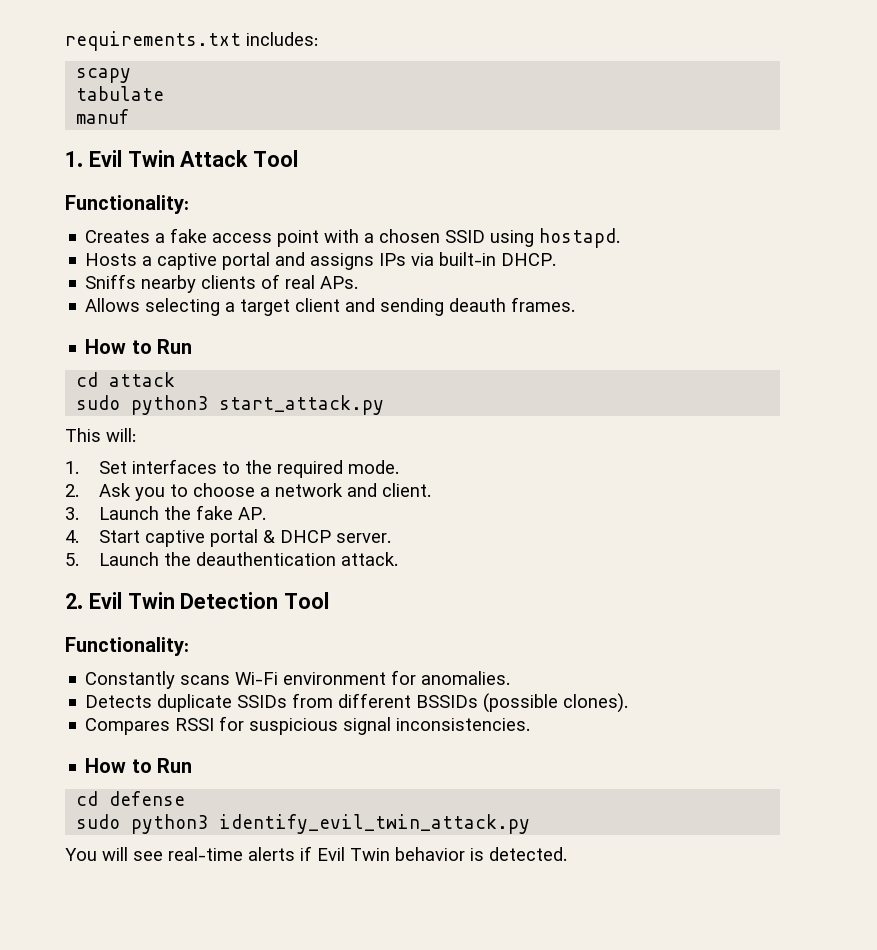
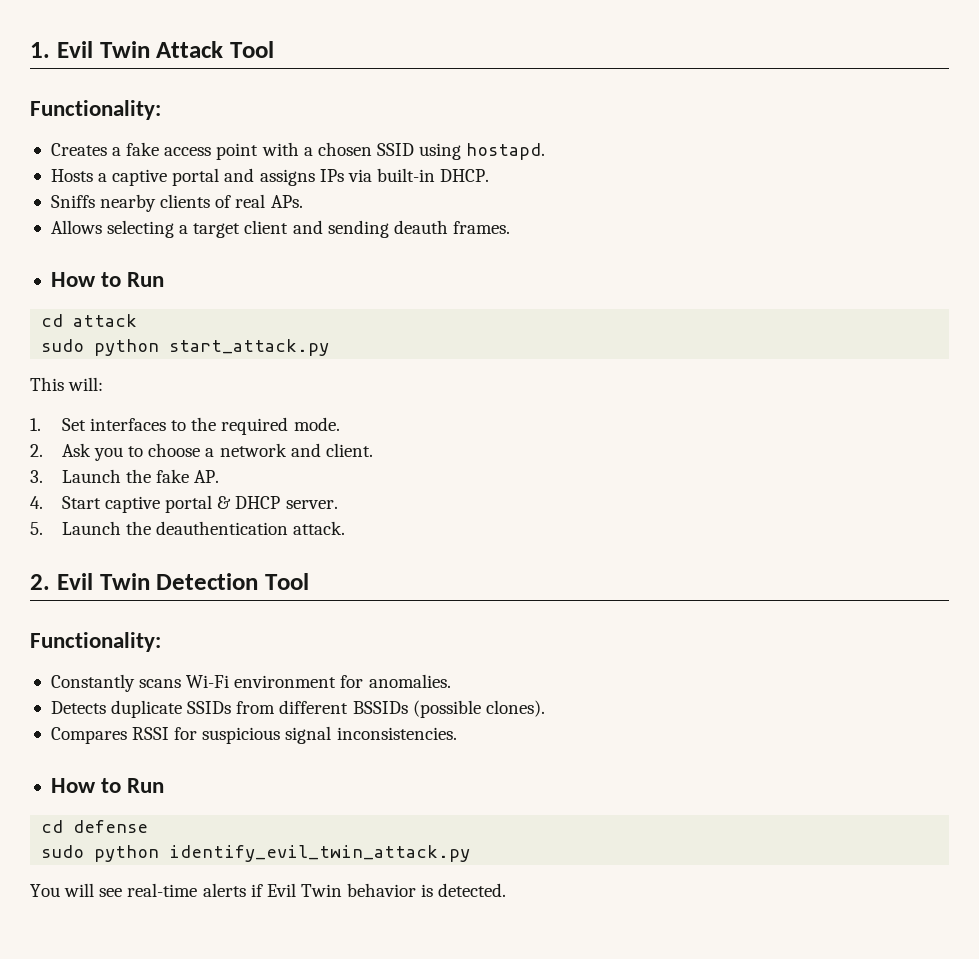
- requirements.txt includes:
- scapy
- tabulate
- manuf
- sudo python3 start_attack.py
+ sudo python start_attack.py
- sudo python3 identify_evil_twin_attack.py
+ sudo python identify_evil_twin_attack.py

